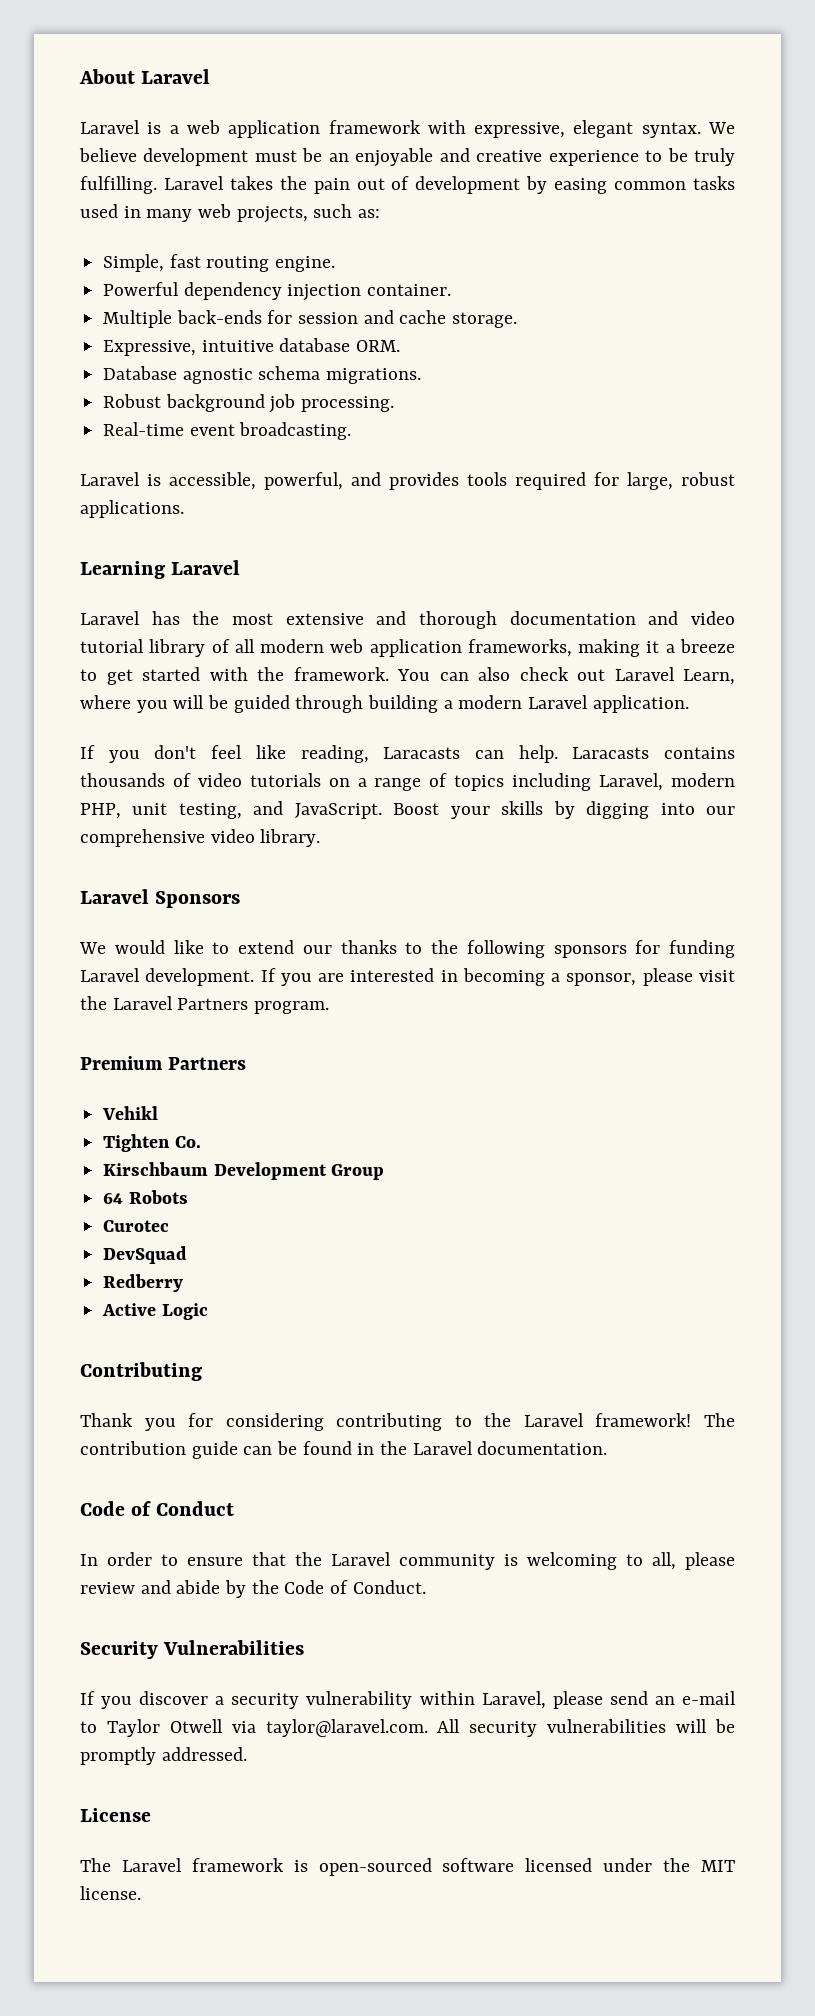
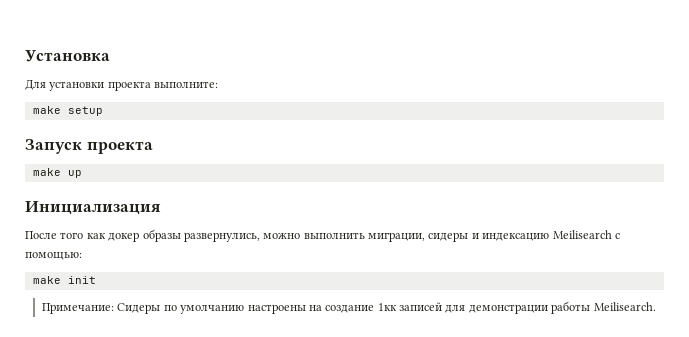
- About Laravel
- Laravel is a web application framework with expressive, elegant syntax. We believe development must be an enjoyable and creative experience to be truly fulfilling. Laravel takes the pain out of development by easing common tasks used in many web projects, such as:
- Simple, fast routing engine.
- Powerful dependency injection container.
- Multiple back-ends for session and cache storage.
- Expressive, intuitive database ORM.
- Database agnostic schema migrations.
- Robust background job processing.
- Real-time event broadcasting.
- Laravel is accessible, powerful, and provides tools required for large, robust applications.
- Learning Laravel
- Laravel has the most extensive and thorough documentation and video tutorial library of all modern web application frameworks, making it a breeze to get started with the framework. You can also check out Laravel Learn, where you will be guided through building a modern Laravel application.
- If you don't feel like reading, Laracasts can help. Laracasts contains thousands of video tutorials on a range of topics including Laravel, modern PHP, unit testing, and JavaScript. Boost your skills by digging into our comprehensive video library.
- Laravel Sponsors
- We would like to extend our thanks to the following sponsors for funding Laravel development. If you are interested in becoming a sponsor, please visit the Laravel Partners program.
- Premium Partners
- Vehikl
- Tighten Co.
- Kirschbaum Development Group
- 64 Robots
- Curotec
- DevSquad
- Redberry
- Active Logic
- Contributing
- Thank you for considering contributing to the Laravel framework! The contribution guide can be found in the Laravel documentation.
- Code of Conduct
- In order to ensure that the Laravel community is welcoming to all, please review and abide by the Code of Conduct.
- Security Vulnerabilities
- If you discover a security vulnerability within Laravel, please send an e-mail to Taylor Otwell via taylor@laravel.com. All security vulnerabilities will be promptly addressed.
- License
- The Laravel framework is open-sourced software licensed under the MIT license.
+ Установка
+ Для установки проекта выполните:
+ make setup
+ Запуск проекта
+ make up
+ Инициализация
+ После того как докер образы развернулись, можно выполнить миграции, сидеры и индексацию Meilisearch с помощью:
+ make init
+ Примечание: Сидеры по умолчанию настроены на создание 1кк записей для демонстрации работы Meilisearch.

